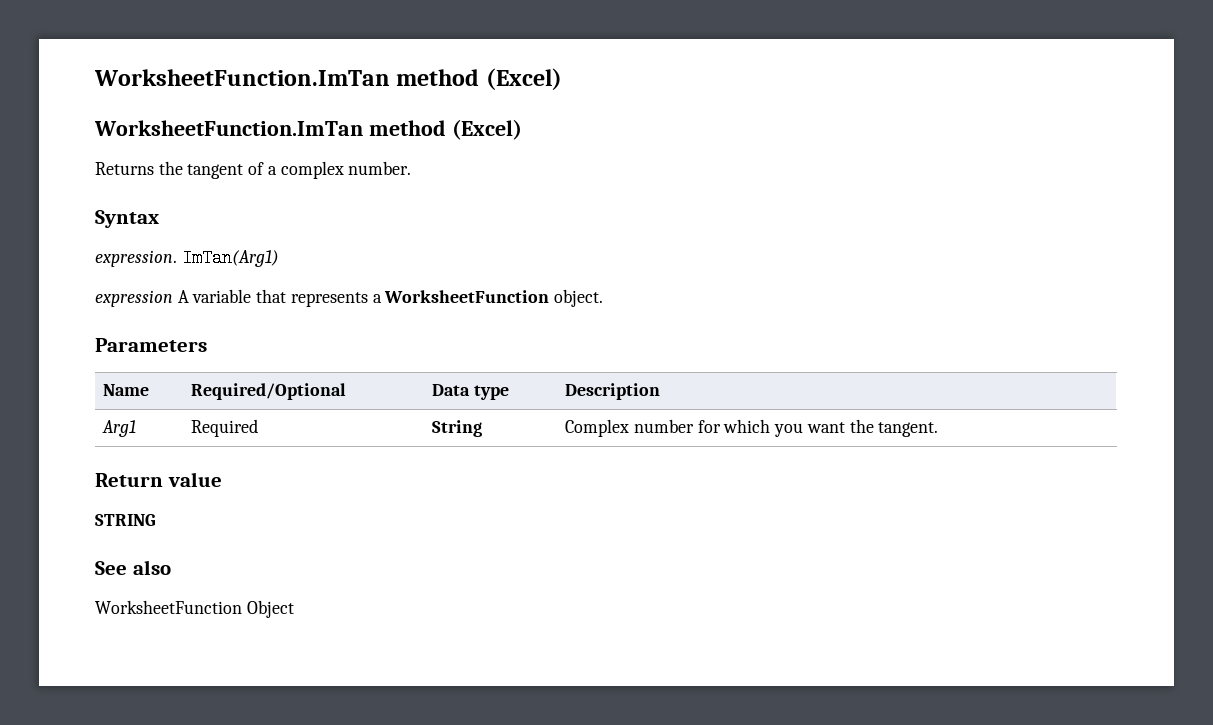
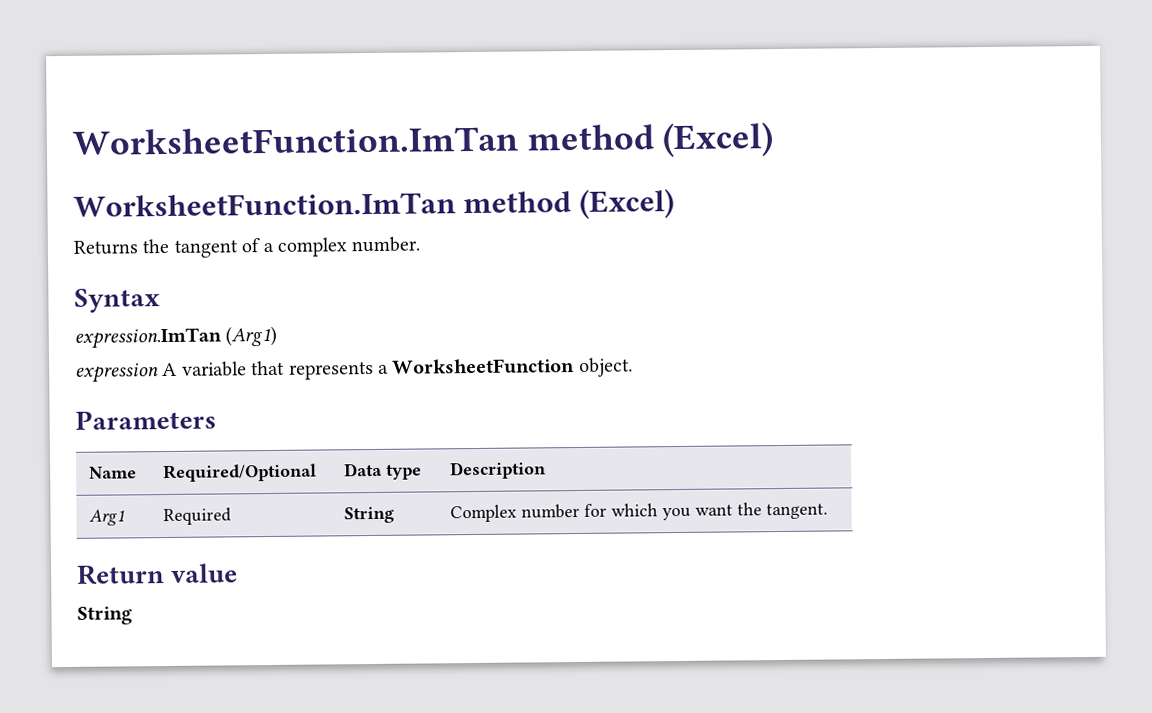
- expression. ImTan(Arg1)
+ expression.ImTan (Arg1)
  Return value
- STRING
- See also
- WorksheetFunction Object
+ String

